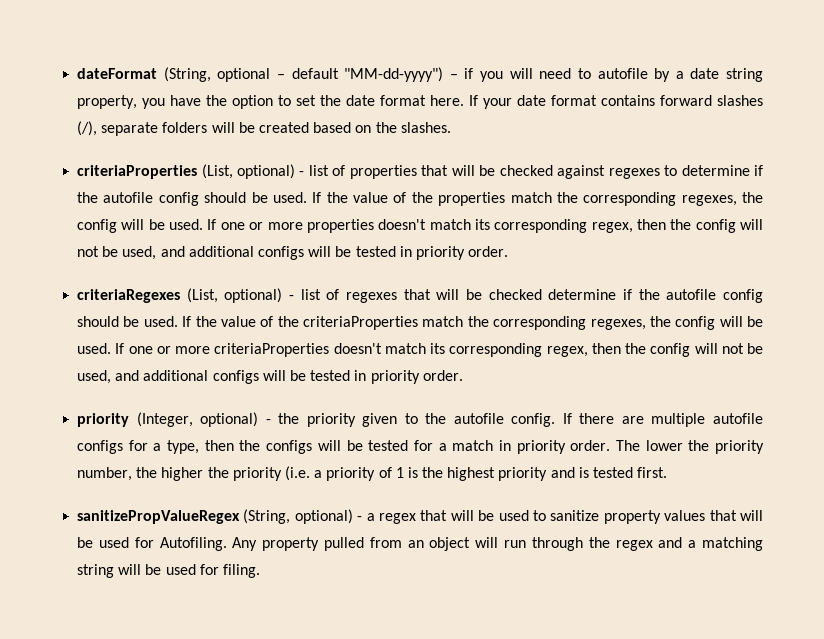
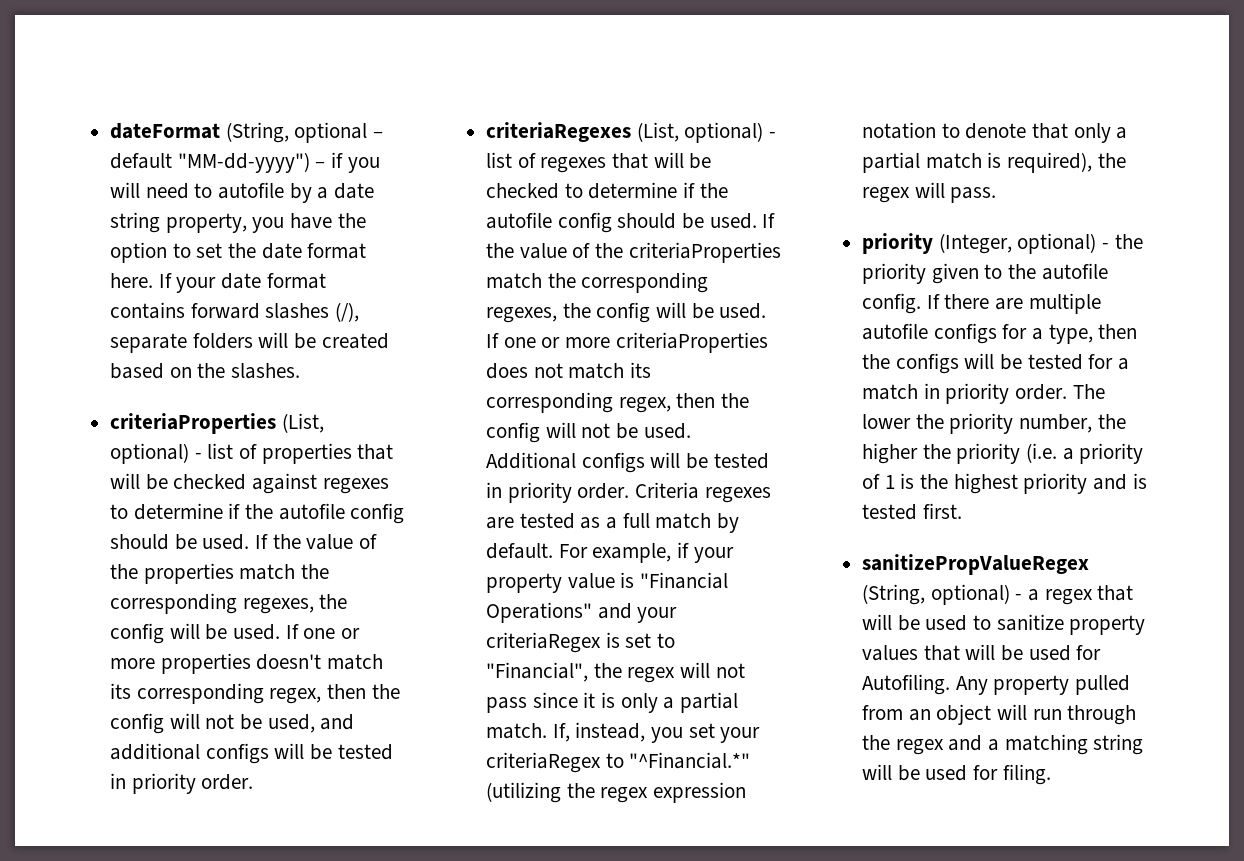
- criteriaRegexes (List, optional) - list of regexes that will be checked determine if the autofile config should be used.
+ criteriaRegexes (List, optional) - list of regexes that will be checked to determine if the autofile config should be used.
- If one or more criteriaProperties doesn't match its corresponding regex, then the config will not be used, and additional configs will be tested in priority order.
+ If one or more criteriaProperties does not match its corresponding regex, then the config will not be used. Additional configs will be tested in priority order. Criteria regexes are tested as a full match by default. For example, if your property value is "Financial Operations" and your criteriaRegex is set to "Financial", the regex will not pass since it is only a partial match. If, instead, you set your criteriaRegex to "^Financial.*" (utilizing the regex expression notation to denote that only a partial match is required), the regex will pass.

